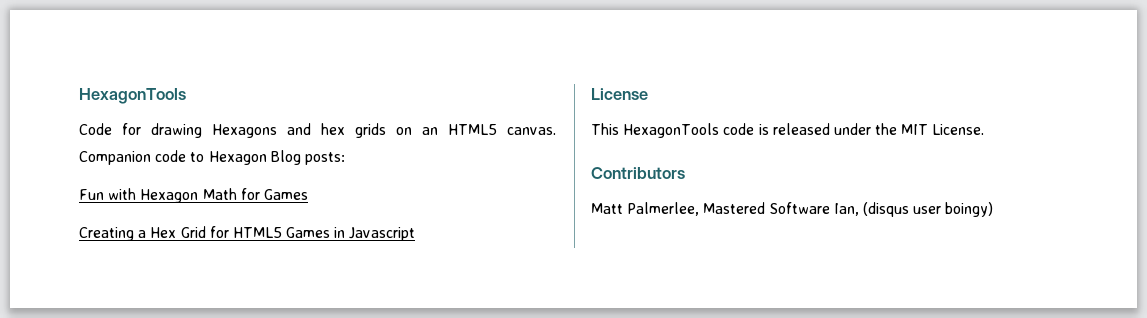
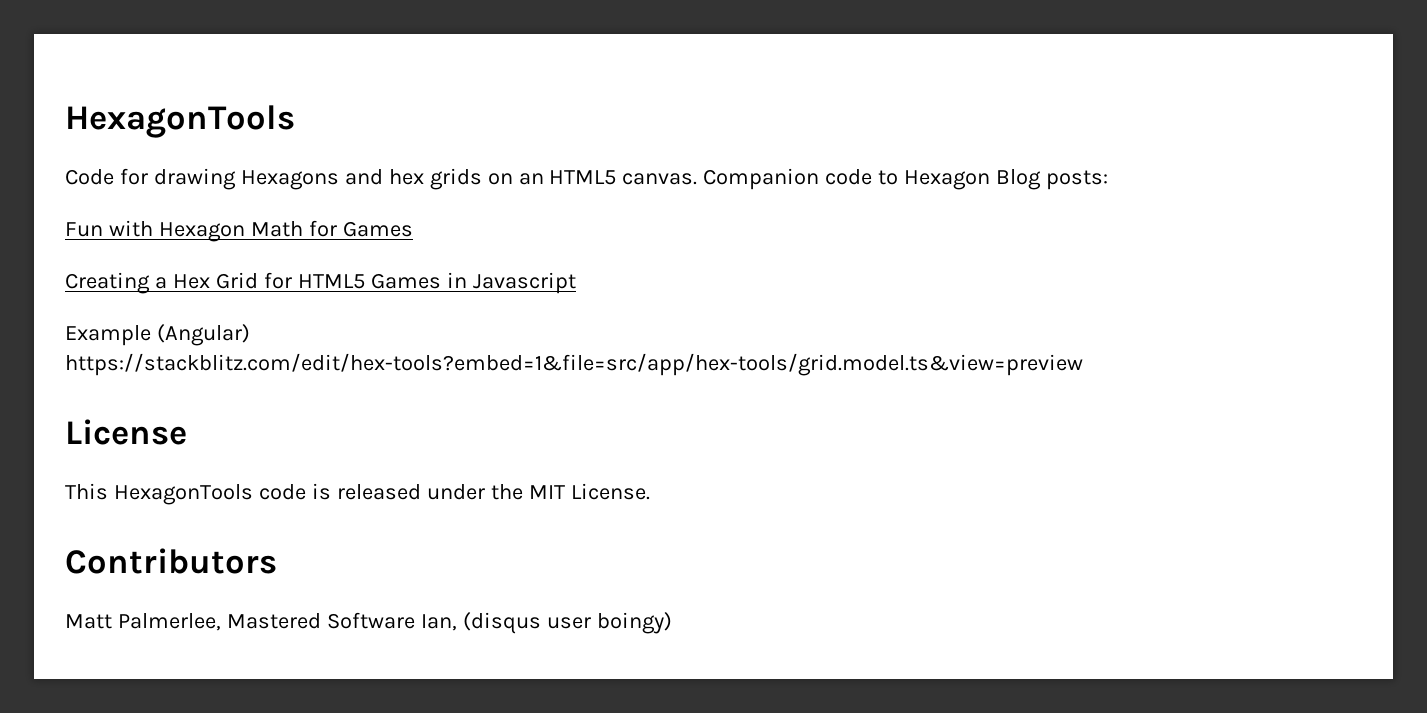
+ Example (Angular) https://stackblitz.com/edit/hex-tools?embed=1&file=src/app/hex-tools/grid.model.ts&view=preview

